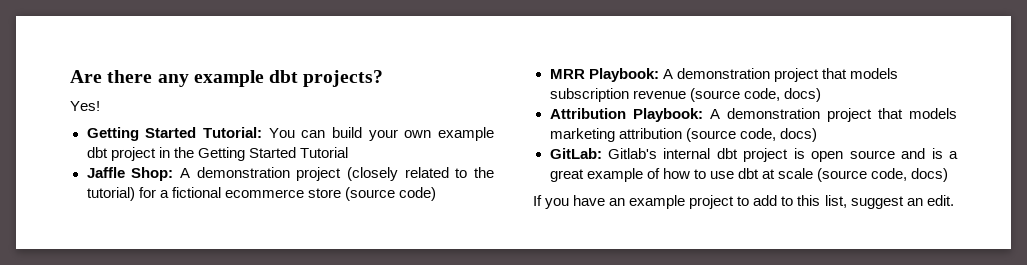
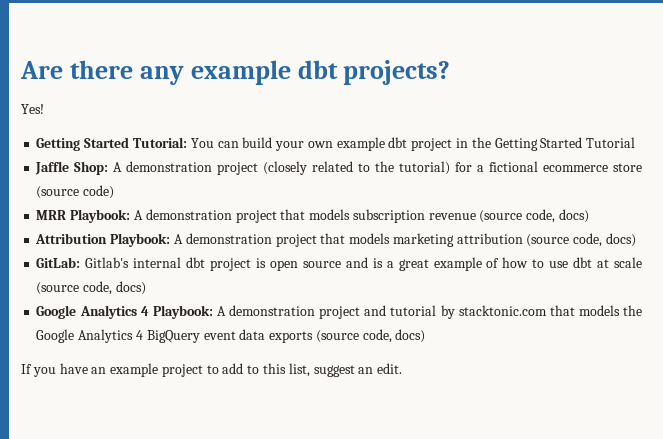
+ Google Analytics 4 Playbook: A demonstration project and tutorial by stacktonic.com that models the Google Analytics 4 BigQuery event data exports (source code, docs)

